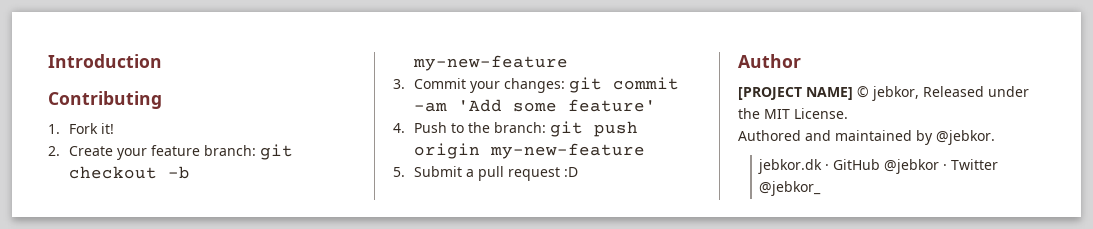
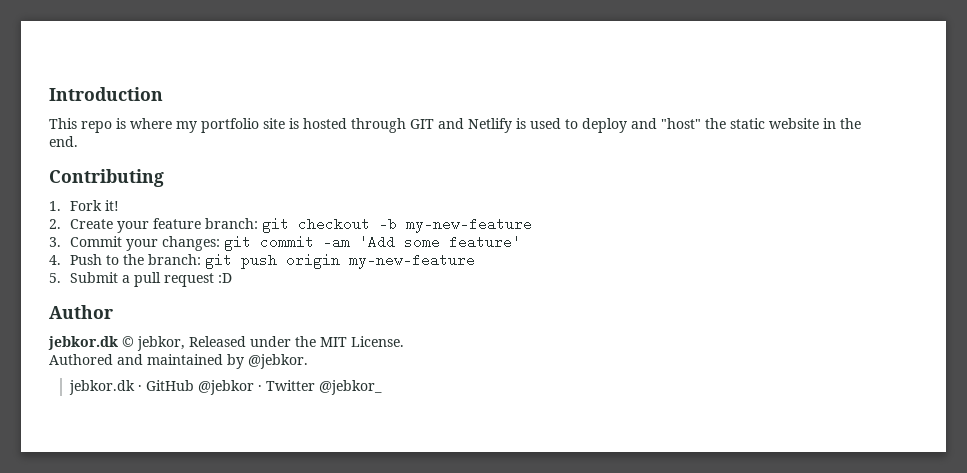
+ This repo is where my portfolio site is hosted through GIT and Netlify is used to deploy and "host" the static website in the end.
- [PROJECT NAME] © jebkor, Released under the MIT License.
+ jebkor.dk © jebkor, Released under the MIT License.

